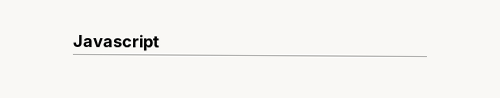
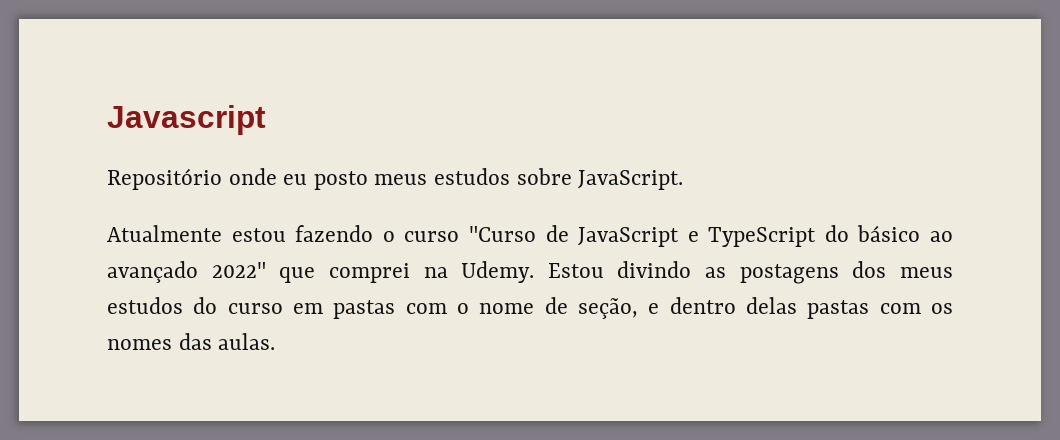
+ Repositório onde eu posto meus estudos sobre JavaScript.
+ Atualmente estou fazendo o curso "Curso de JavaScript e TypeScript do básico ao avançado 2022" que comprei na Udemy. Estou divindo as postagens dos meus estudos do curso em pastas com o nome de seção, e dentro delas pastas com os nomes das aulas.

